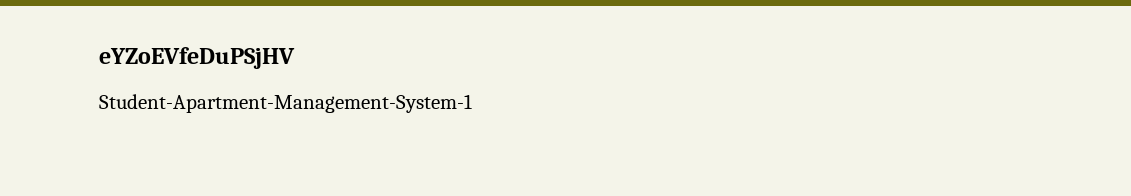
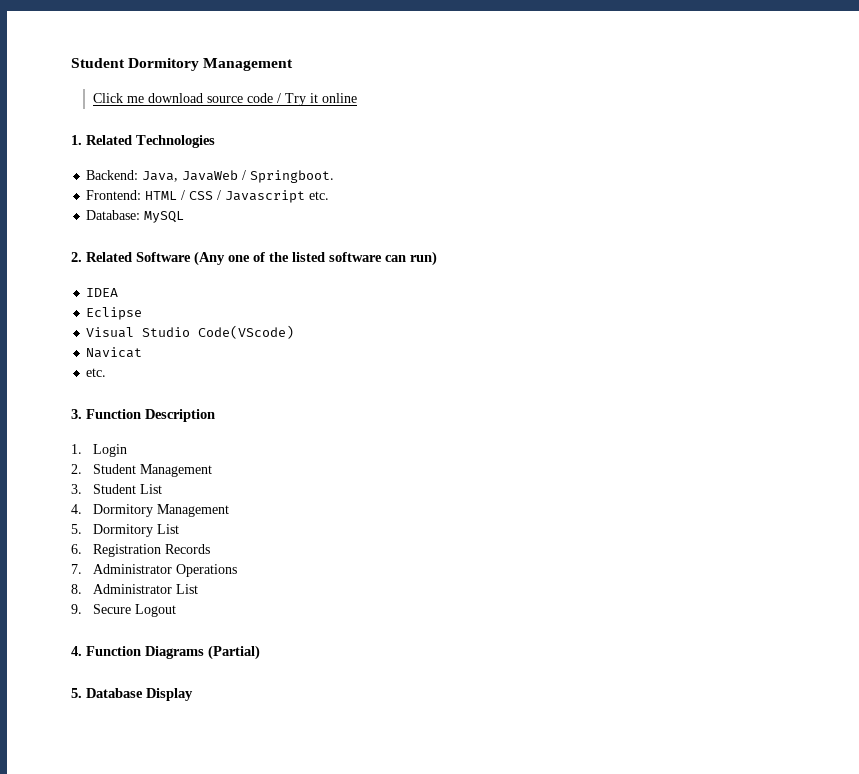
- eYZoEVfeDuPSjHV
- Student-Apartment-Management-System-1
+ Student Dormitory Management
+ Click me download source code / Try it online
+ 1. Related Technologies
+ Backend: Java, JavaWeb / Springboot.
+ Frontend: HTML / CSS / Javascript etc.
+ Database: MySQL
+ 2. Related Software (Any one of the listed software can run)
+ IDEA
+ Eclipse
+ Visual Studio Code(VScode)
+ Navicat
+ etc.
+ 3. Function Description
+ 1. Login
+ 2. Student Management
+ 3. Student List
+ 4. Dormitory Management
+ 5. Dormitory List
+ 6. Registration Records
+ 7. Administrator Operations
+ 8. Administrator List
+ 9. Secure Logout
+ 4. Function Diagrams (Partial)
+ 5. Database Display

